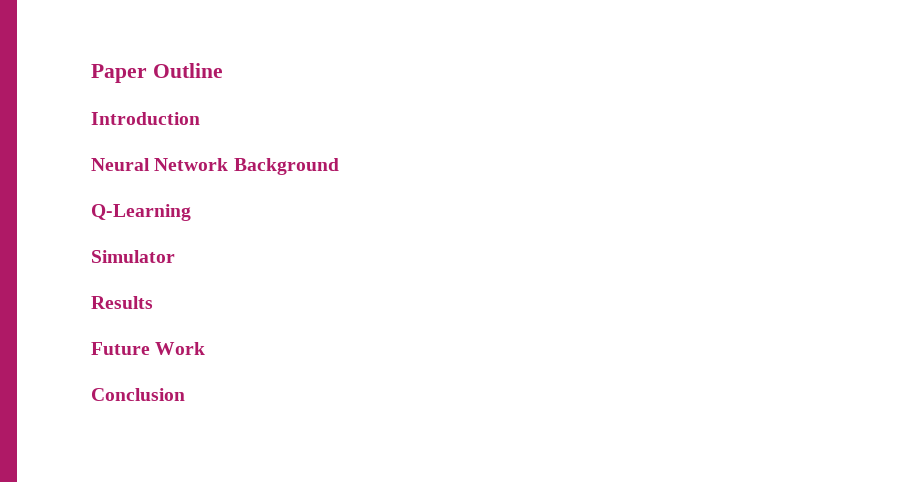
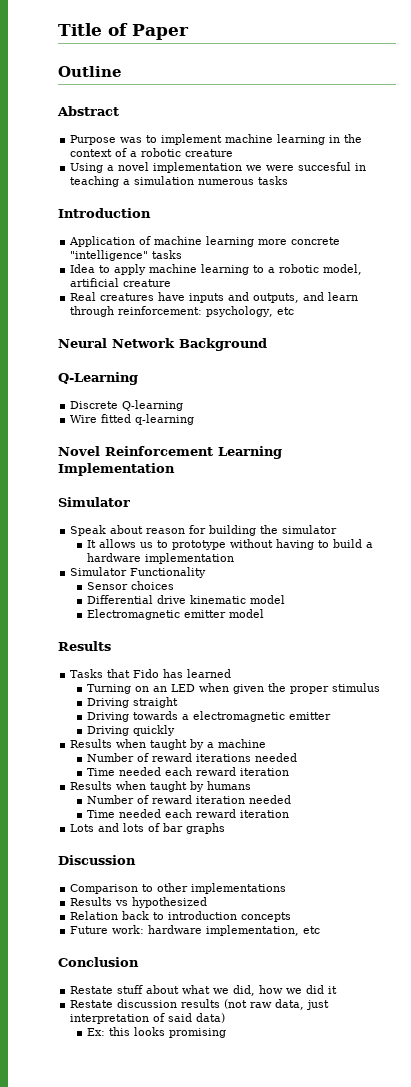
- Paper Outline
+ Title of Paper
+ Outline
+ Abstract
+ Purpose was to implement machine learning in the context of a robotic creature
+ Using a novel implementation we were succesful in teaching a simulation numerous tasks
  Introduction
+ Application of machine learning more concrete "intelligence" tasks
+ Idea to apply machine learning to a robotic model, artificial creature
+ Real creatures have inputs and outputs, and learn through reinforcement: psychology, etc
  Neural Network Background
  Q-Learning
+ Discrete Q-learning
+ Wire fitted q-learning
+ Novel Reinforcement Learning Implementation
  Simulator
+ Speak about reason for building the simulator
+ It allows us to prototype without having to build a hardware implementation
+ Simulator Functionality
+ Sensor choices
+ Differential drive kinematic model
+ Electromagnetic emitter model
  Results
- Future Work
+ Tasks that Fido has learned
+ Turning on an LED when given the proper stimulus
+ Driving straight
+ Driving towards a electromagnetic emitter
+ Driving quickly
+ Results when taught by a machine
+ Number of reward iterations needed
+ Time needed each reward iteration
+ Results when taught by humans
+ Number of reward iteration needed
+ Time needed each reward iteration
+ Lots and lots of bar graphs
+ Discussion
+ Comparison to other implementations
+ Results vs hypothesized
+ Relation back to introduction concepts
+ Future work: hardware implementation, etc
  Conclusion
+ Restate stuff about what we did, how we did it
+ Restate discussion results (not raw data, just interpretation of said data)
+ Ex: this looks promising

